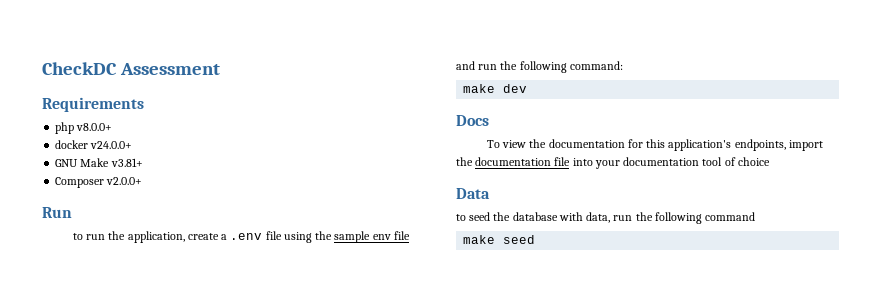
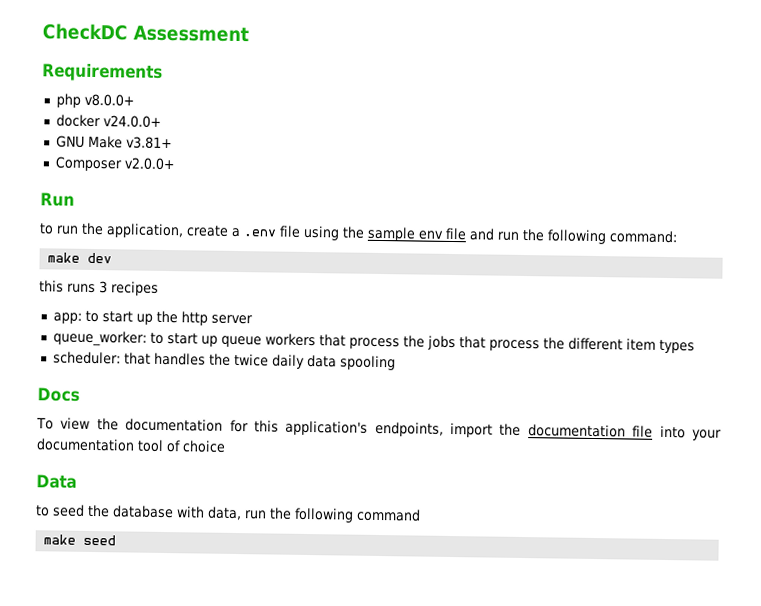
+ this runs 3 recipes
+ app: to start up the http server
+ queue_worker: to start up queue workers that process the jobs that process the different item types
+ scheduler: that handles the twice daily data spooling

